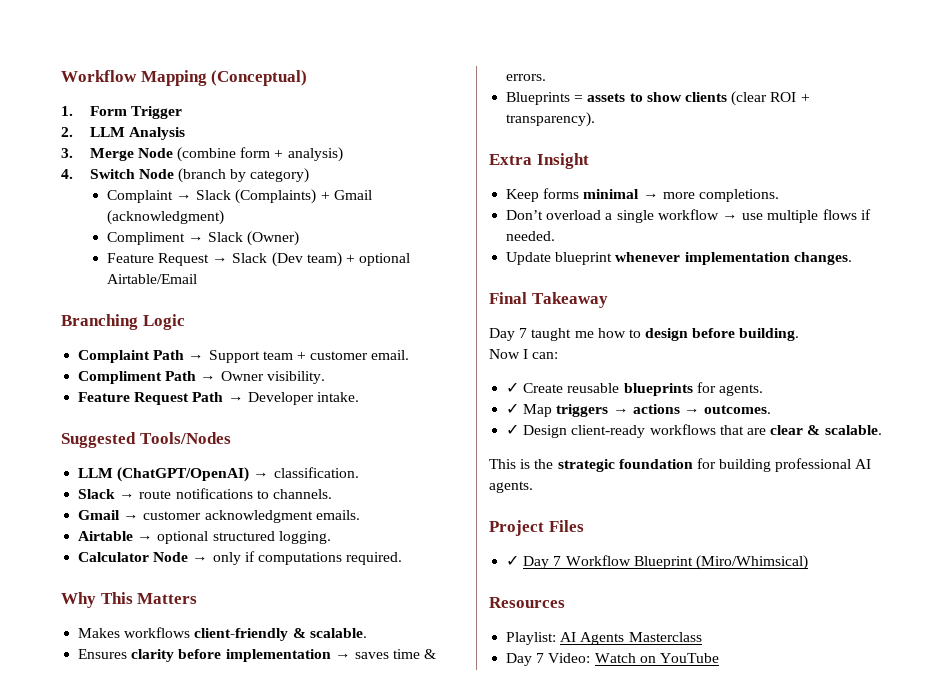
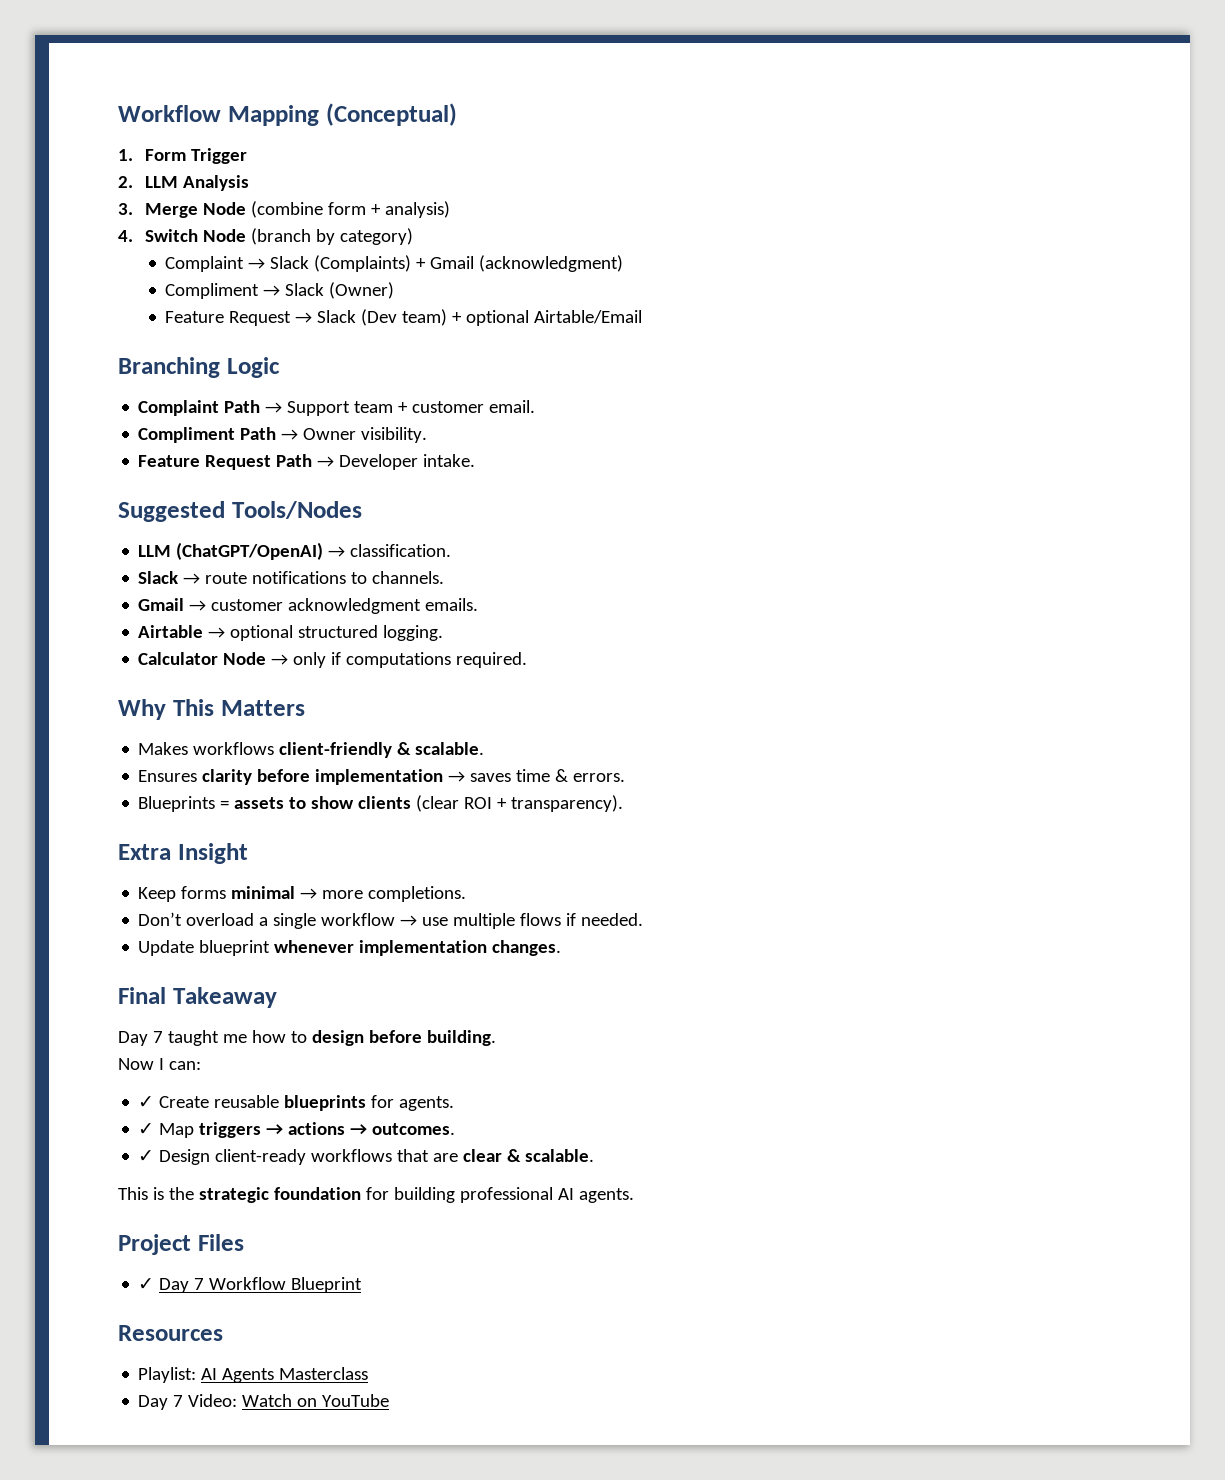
- ✓ Day 7 Workflow Blueprint (Miro/Whimsical)
+ ✓ Day 7 Workflow Blueprint

